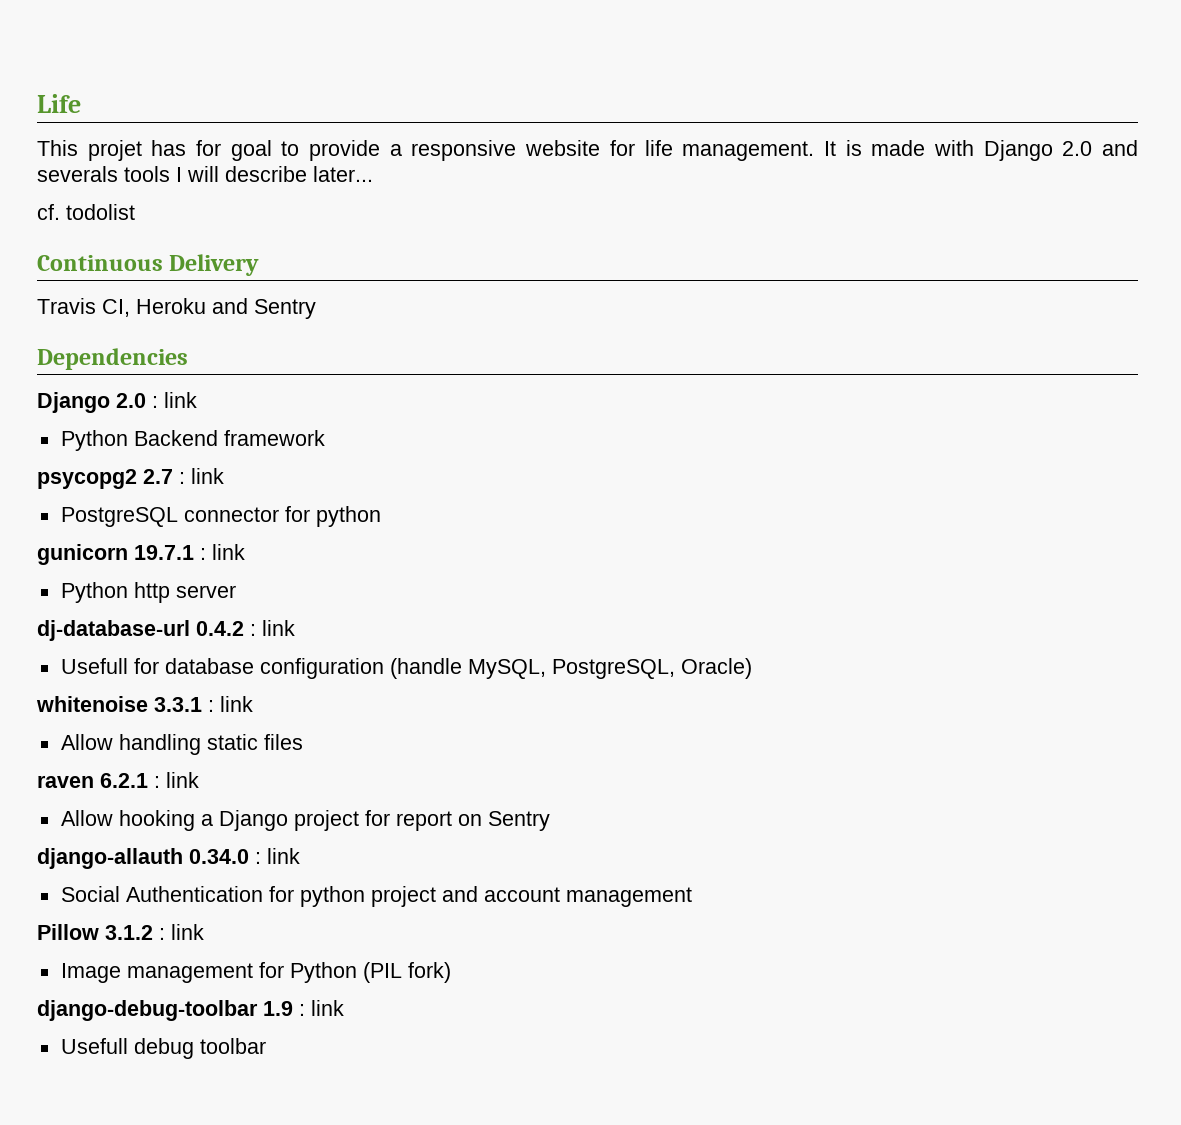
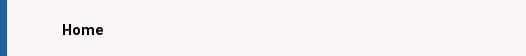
- Life
- This projet has for goal to provide a responsive website for life management. It is made with Django 2.0 and severals tools I will describe later...
- cf. todolist
- Continuous Delivery
- Travis CI, Heroku and Sentry
- Dependencies
- Django 2.0 : link
- Python Backend framework
- psycopg2 2.7 : link
- PostgreSQL connector for python
- gunicorn 19.7.1 : link
- Python http server
- dj-database-url 0.4.2 : link
- Usefull for database configuration (handle MySQL, PostgreSQL, Oracle)
- whitenoise 3.3.1 : link
- Allow handling static files
- raven 6.2.1 : link
- Allow hooking a Django project for report on Sentry
- django-allauth 0.34.0 : link
- Social Authentication for python project and account management
- Pillow 3.1.2 : link
- Image management for Python (PIL fork)
- django-debug-toolbar 1.9 : link
- Usefull debug toolbar
+ Home

